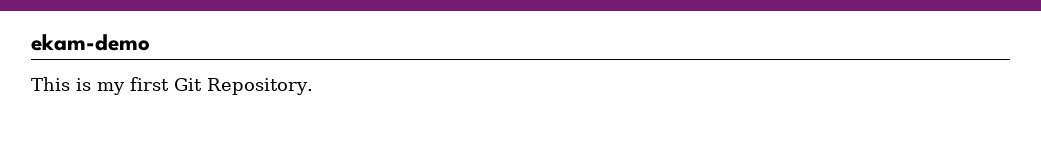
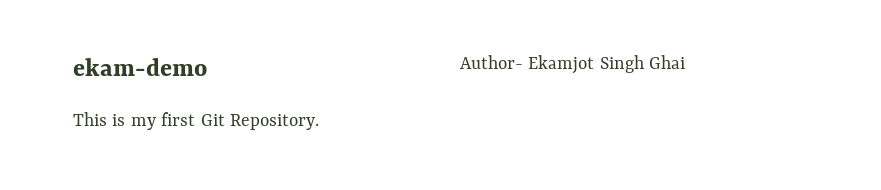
+ Author- Ekamjot Singh Ghai

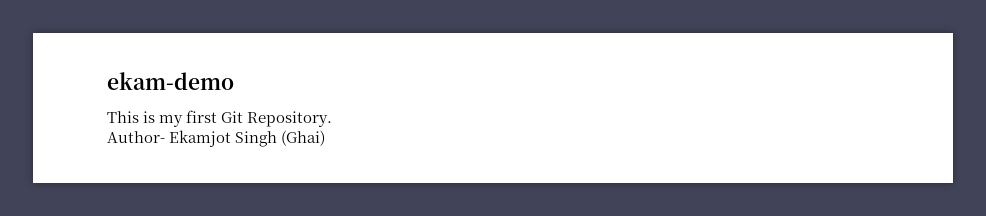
- Author- Ekamjot Singh Ghai
+ Author- Ekamjot Singh (Ghai)

